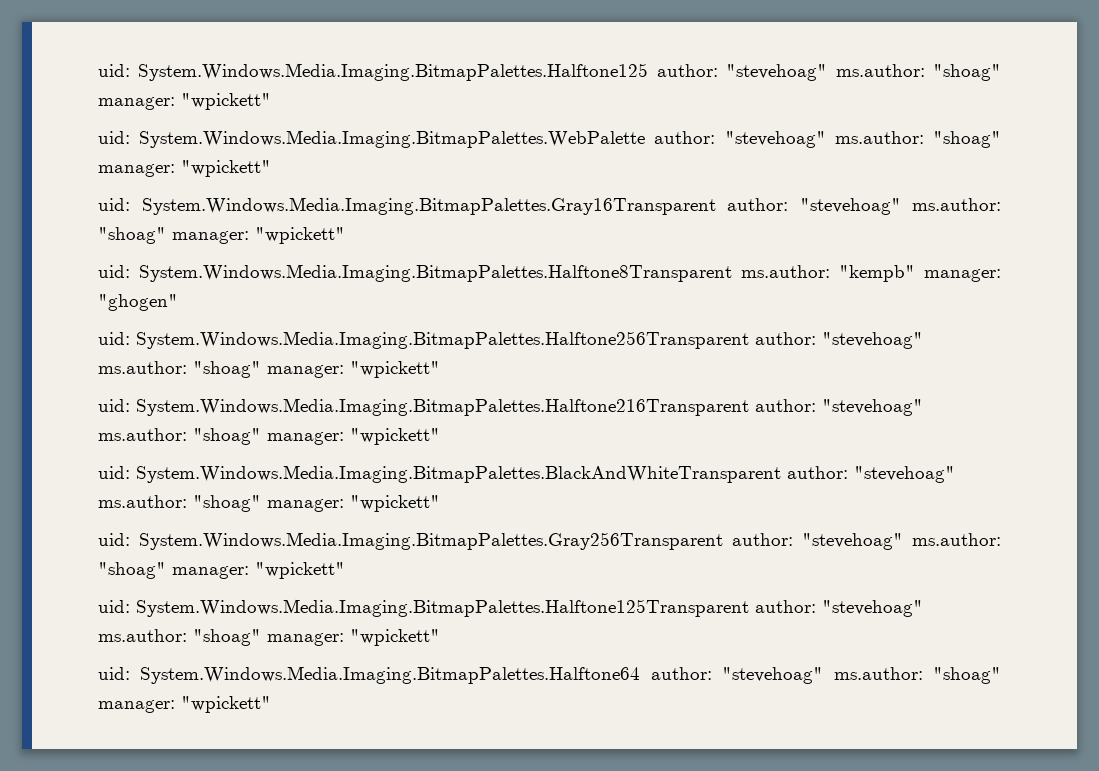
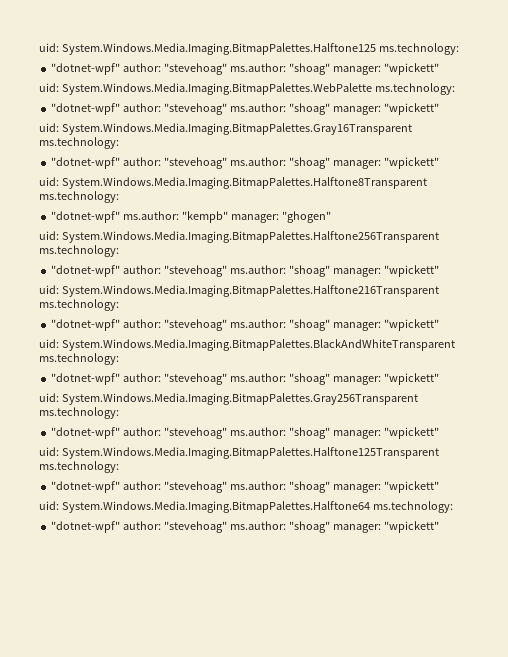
- uid: System.Windows.Media.Imaging.BitmapPalettes.Halftone125 author: "stevehoag" ms.author: "shoag" manager: "wpickett"
+ uid: System.Windows.Media.Imaging.BitmapPalettes.Halftone125 ms.technology:
+ "dotnet-wpf" author: "stevehoag" ms.author: "shoag" manager: "wpickett"
- uid: System.Windows.Media.Imaging.BitmapPalettes.WebPalette author: "stevehoag" ms.author: "shoag" manager: "wpickett"
+ uid: System.Windows.Media.Imaging.BitmapPalettes.WebPalette ms.technology:
+ "dotnet-wpf" author: "stevehoag" ms.author: "shoag" manager: "wpickett"
- uid: System.Windows.Media.Imaging.BitmapPalettes.Gray16Transparent author: "stevehoag" ms.author: "shoag" manager: "wpickett"
+ uid: System.Windows.Media.Imaging.BitmapPalettes.Gray16Transparent ms.technology:
+ "dotnet-wpf" author: "stevehoag" ms.author: "shoag" manager: "wpickett"
- uid: System.Windows.Media.Imaging.BitmapPalettes.Halftone8Transparent ms.author: "kempb" manager: "ghogen"
+ uid: System.Windows.Media.Imaging.BitmapPalettes.Halftone8Transparent ms.technology:
+ "dotnet-wpf" ms.author: "kempb" manager: "ghogen"
- uid: System.Windows.Media.Imaging.BitmapPalettes.Halftone256Transparent author: "stevehoag" ms.author: "shoag" manager: "wpickett"
+ uid: System.Windows.Media.Imaging.BitmapPalettes.Halftone256Transparent ms.technology:
+ "dotnet-wpf" author: "stevehoag" ms.author: "shoag" manager: "wpickett"
- uid: System.Windows.Media.Imaging.BitmapPalettes.Halftone216Transparent author: "stevehoag" ms.author: "shoag" manager: "wpickett"
+ uid: System.Windows.Media.Imaging.BitmapPalettes.Halftone216Transparent ms.technology:
+ "dotnet-wpf" author: "stevehoag" ms.author: "shoag" manager: "wpickett"
- uid: System.Windows.Media.Imaging.BitmapPalettes.BlackAndWhiteTransparent author: "stevehoag" ms.author: "shoag" manager: "wpickett"
+ uid: System.Windows.Media.Imaging.BitmapPalettes.BlackAndWhiteTransparent ms.technology:
+ "dotnet-wpf" author: "stevehoag" ms.author: "shoag" manager: "wpickett"
- uid: System.Windows.Media.Imaging.BitmapPalettes.Gray256Transparent author: "stevehoag" ms.author: "shoag" manager: "wpickett"
+ uid: System.Windows.Media.Imaging.BitmapPalettes.Gray256Transparent ms.technology:
+ "dotnet-wpf" author: "stevehoag" ms.author: "shoag" manager: "wpickett"
- uid: System.Windows.Media.Imaging.BitmapPalettes.Halftone125Transparent author: "stevehoag" ms.author: "shoag" manager: "wpickett"
+ uid: System.Windows.Media.Imaging.BitmapPalettes.Halftone125Transparent ms.technology:
+ "dotnet-wpf" author: "stevehoag" ms.author: "shoag" manager: "wpickett"
- uid: System.Windows.Media.Imaging.BitmapPalettes.Halftone64 author: "stevehoag" ms.author: "shoag" manager: "wpickett"
+ uid: System.Windows.Media.Imaging.BitmapPalettes.Halftone64 ms.technology:
+ "dotnet-wpf" author: "stevehoag" ms.author: "shoag" manager: "wpickett"

